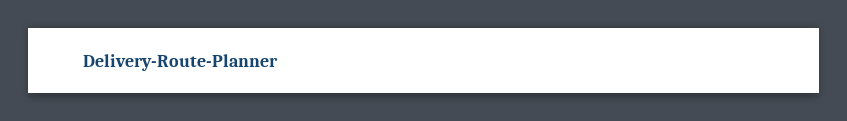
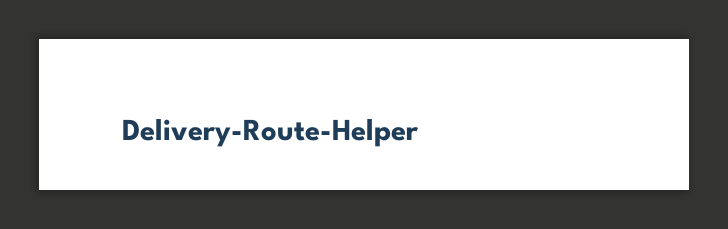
- Delivery-Route-Planner
+ Delivery-Route-Helper

